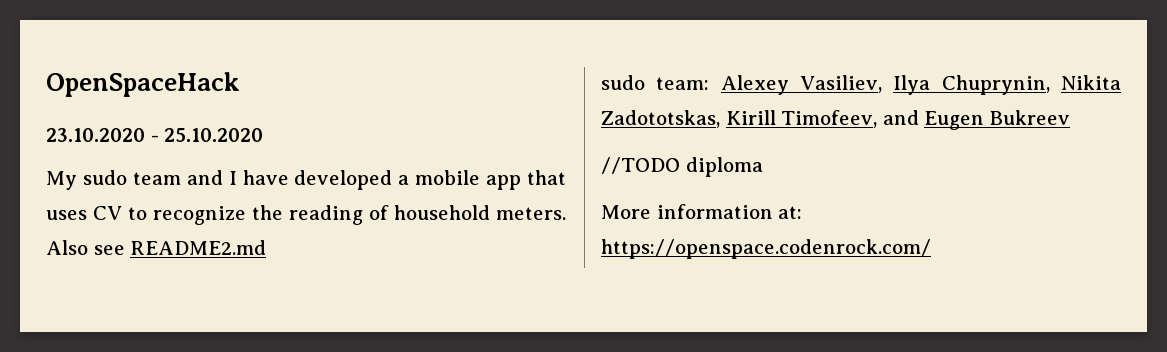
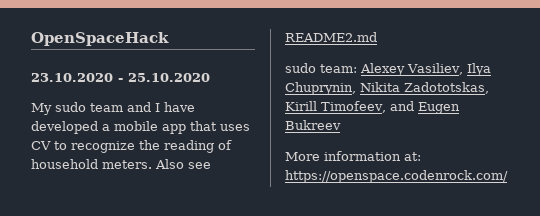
- //TODO diploma

